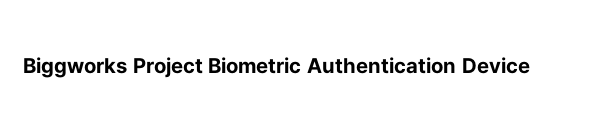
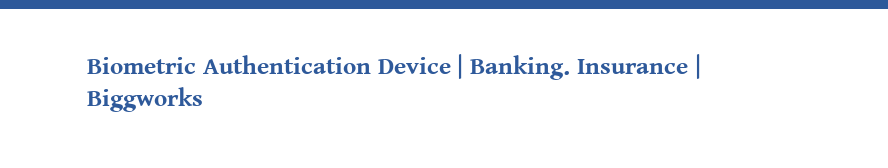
- Biggworks Project Biometric Authentication Device
+ Biometric Authentication Device | Banking. Insurance | Biggworks

